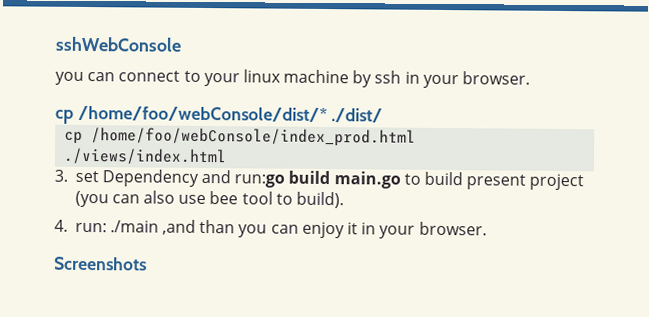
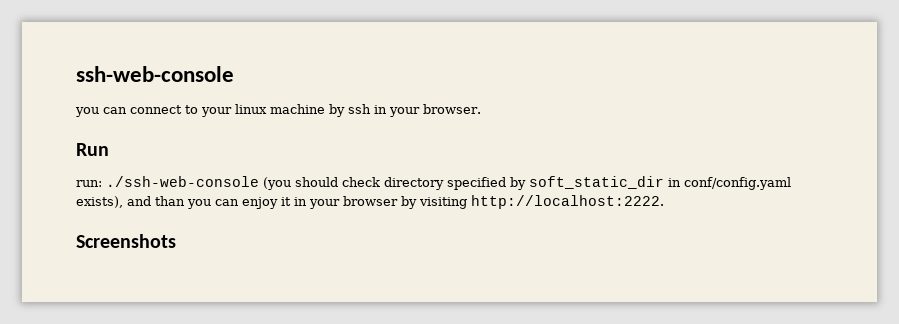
- sshWebConsole
+ ssh-web-console
- cp /home/foo/webConsole/dist/* ./dist/
- cp /home/foo/webConsole/index_prod.html ./views/index.html
- 3. set Dependency and run:go build main.go to build present project (you can also use bee tool to build).
- 4. run: ./main ,and than you can enjoy it in your browser.
+ Run
+ run: ./ssh-web-console (you should check directory specified by soft_static_dir in conf/config.yaml exists), and than you can enjoy it in your browser by visiting http://localhost:2222.

